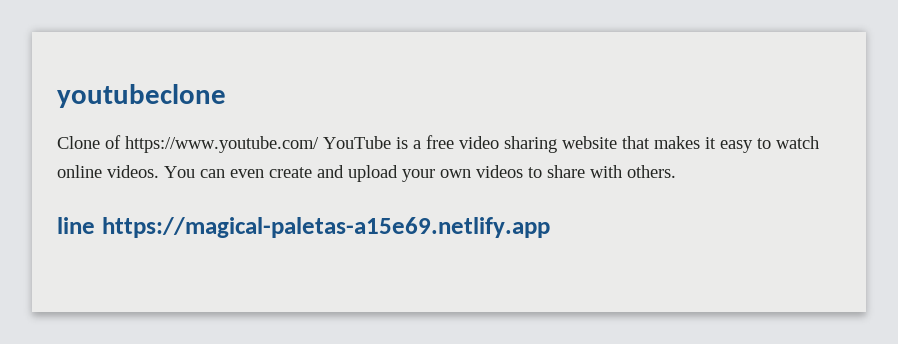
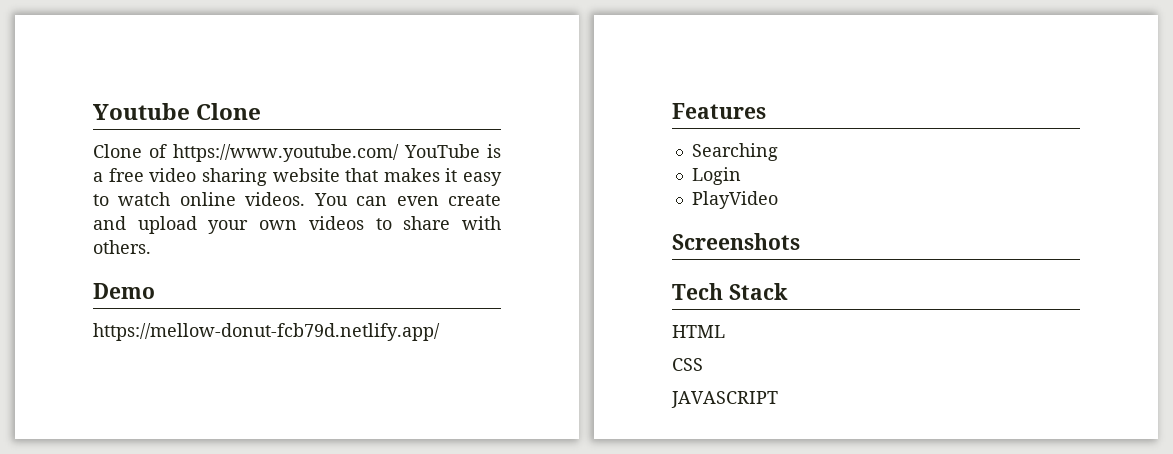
- youtubeclone
+ Youtube Clone
- line https://magical-paletas-a15e69.netlify.app
+ Demo
+ https://mellow-donut-fcb79d.netlify.app/
+ Features
+ Searching
+ Login
+ PlayVideo
+ Screenshots
+ Tech Stack
+ HTML
+ CSS
+ JAVASCRIPT

